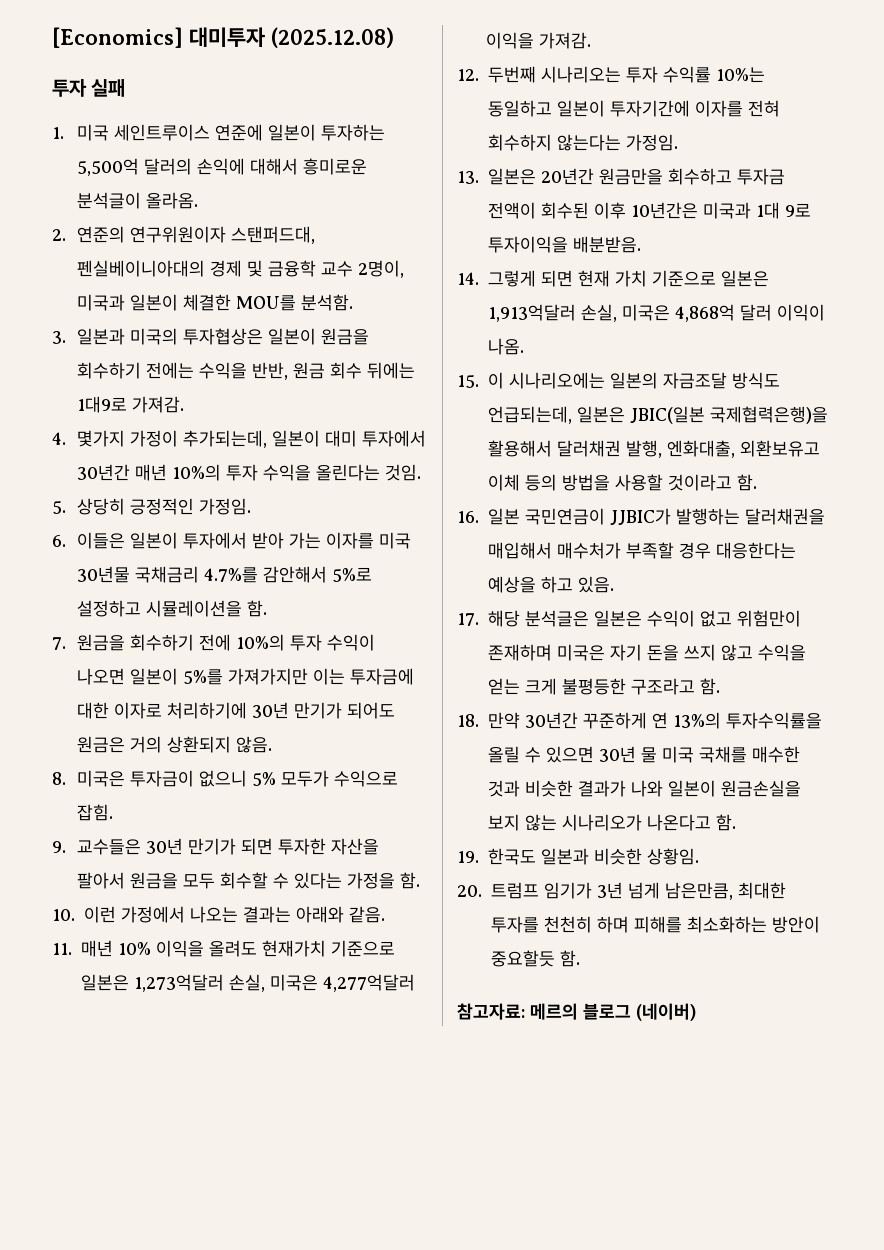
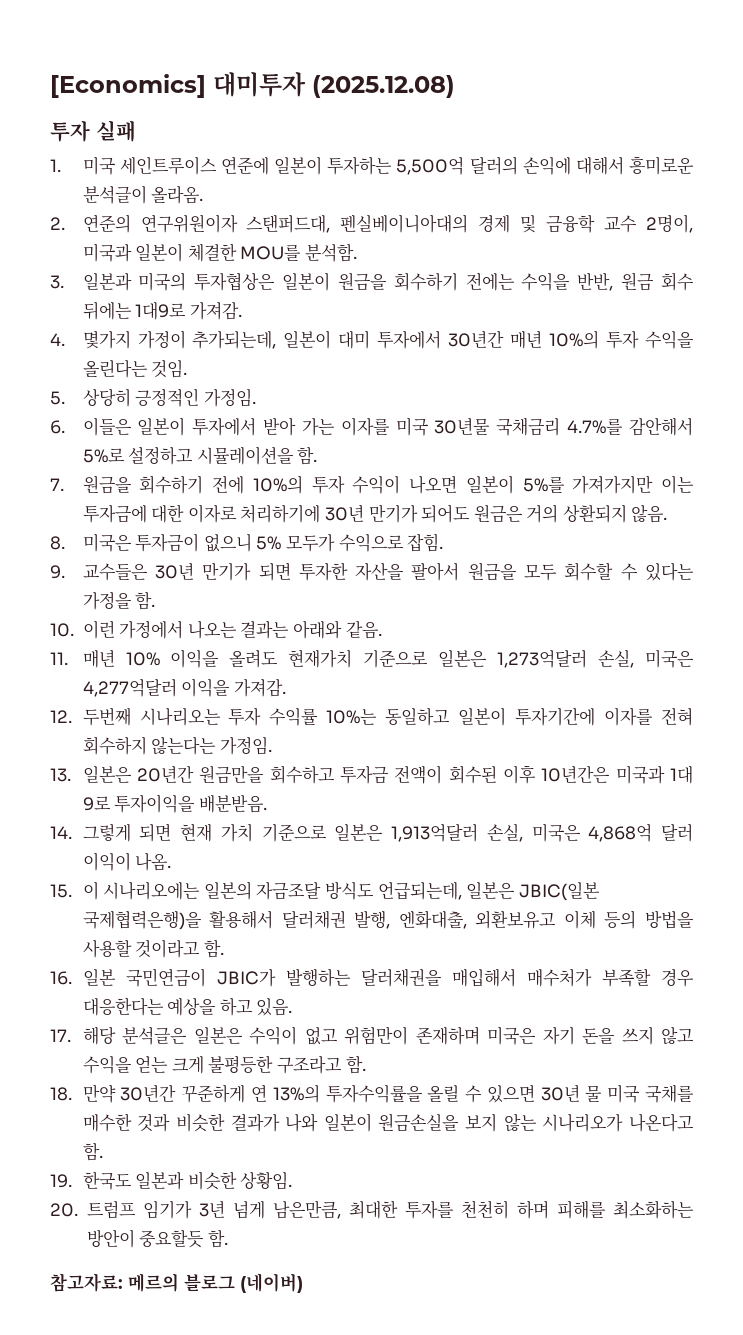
- 16. 일본 국민연금이 JJBIC가 발행하는 달러채권을 매입해서 매수처가 부족할 경우 대응한다는 예상을 하고 있음.
+ 16. 일본 국민연금이 JBIC가 발행하는 달러채권을 매입해서 매수처가 부족할 경우 대응한다는 예상을 하고 있음.

